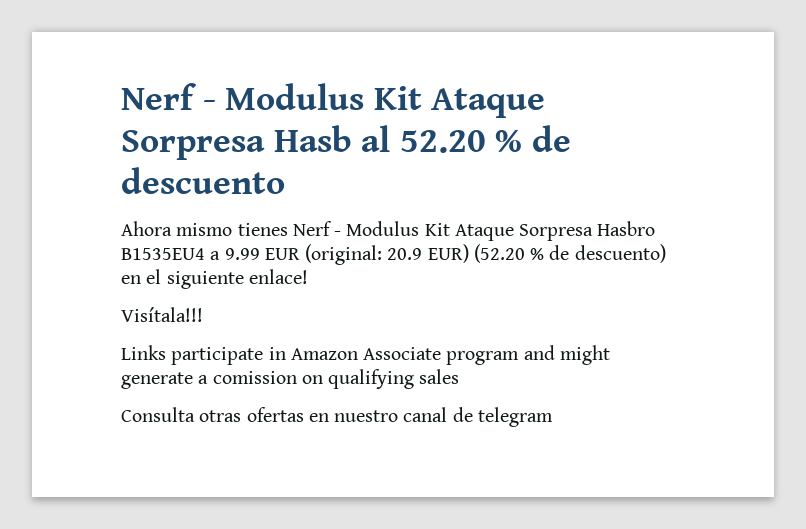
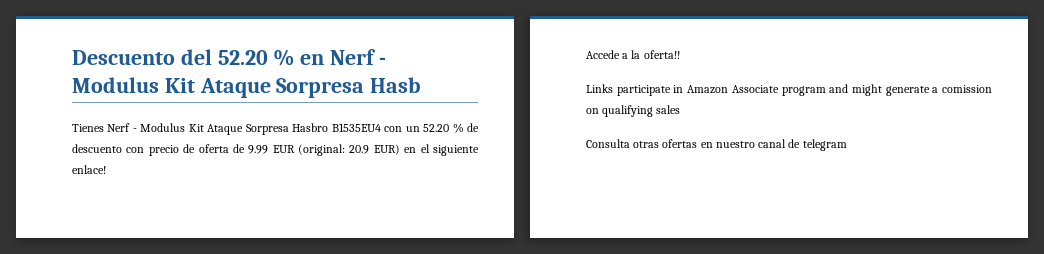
- Nerf - Modulus Kit Ataque Sorpresa Hasb al 52.20 % de descuento
- Ahora mismo tienes Nerf - Modulus Kit Ataque Sorpresa Hasbro B1535EU4 a 9.99 EUR (original: 20.9 EUR) (52.20 % de descuento) en el siguiente enlace!
+ Descuento del 52.20 % en Nerf - Modulus Kit Ataque Sorpresa Hasb
+ Tienes Nerf - Modulus Kit Ataque Sorpresa Hasbro B1535EU4 con un 52.20 % de descuento con precio de oferta de 9.99 EUR (original: 20.9 EUR) en el siguiente enlace!
- Visítala!!!
+ Accede a la oferta!!

